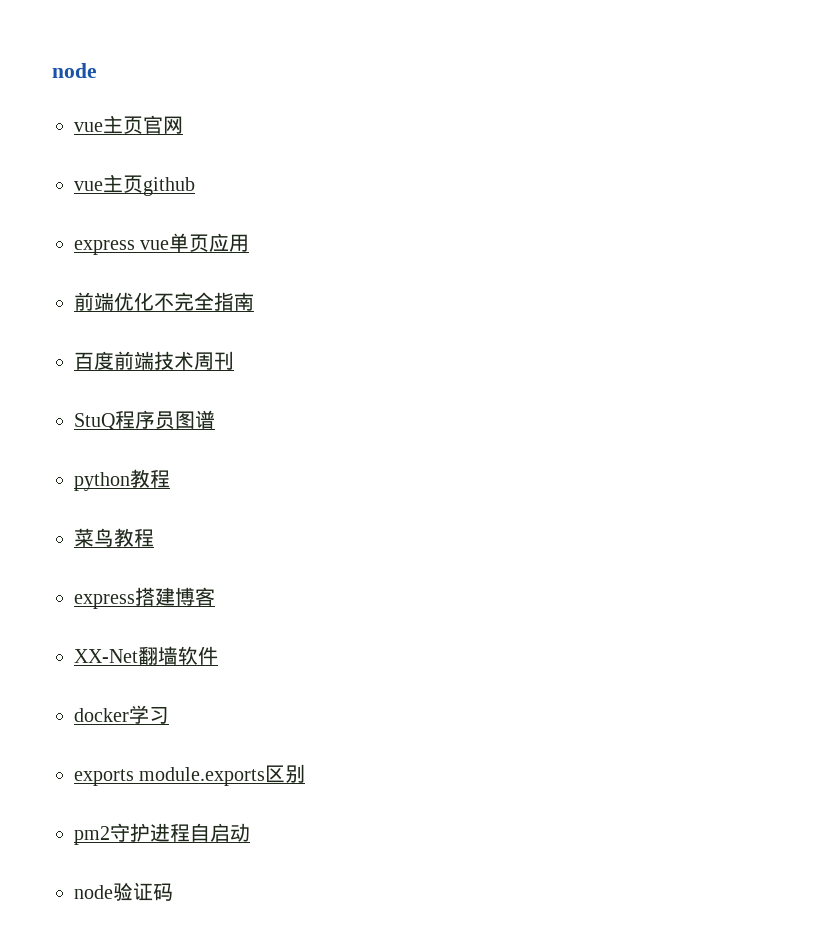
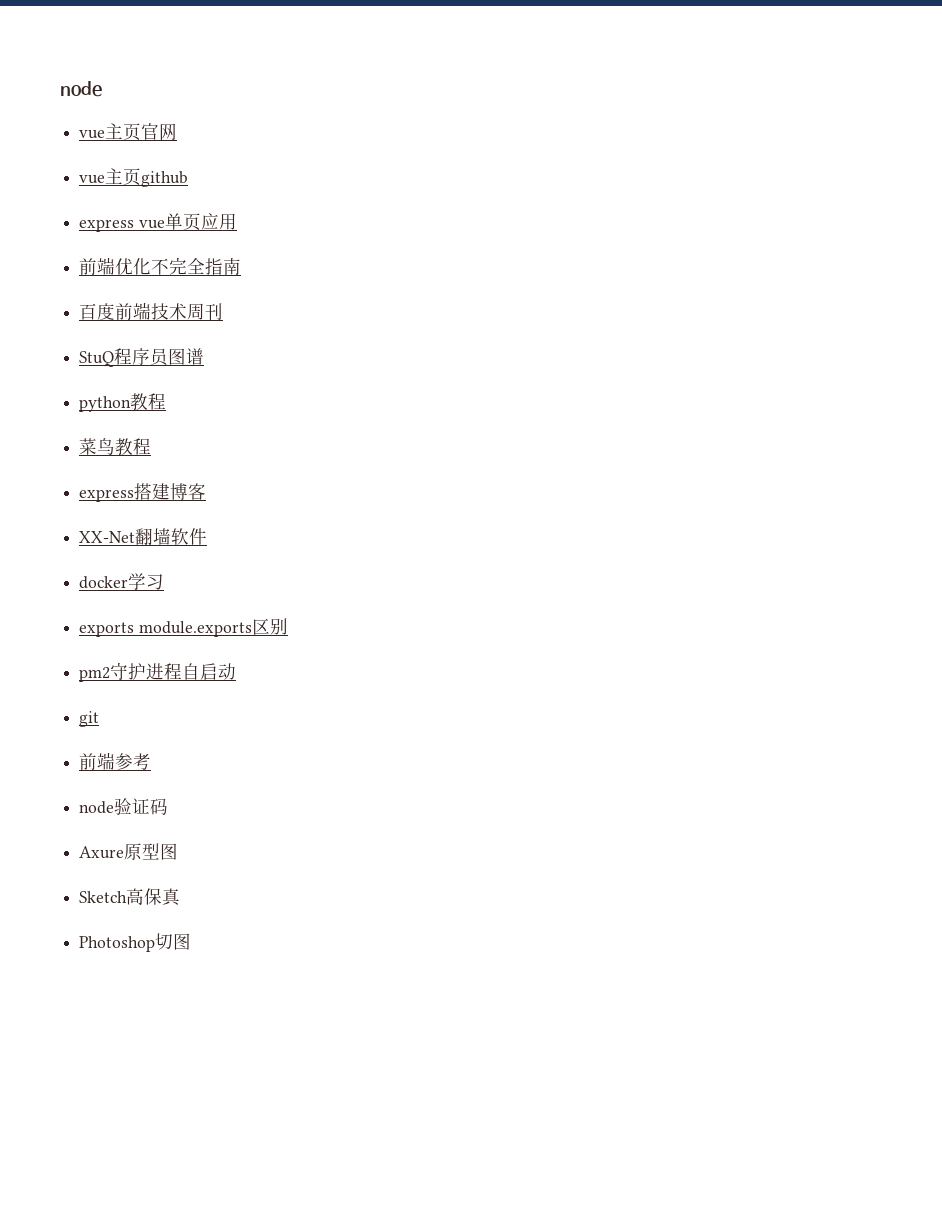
+ git
+ 前端参考
+ Axure原型图
+ Sketch高保真
+ Photoshop切图

